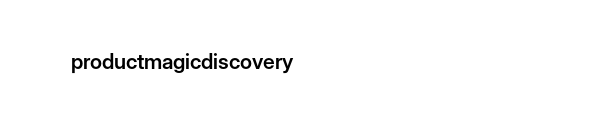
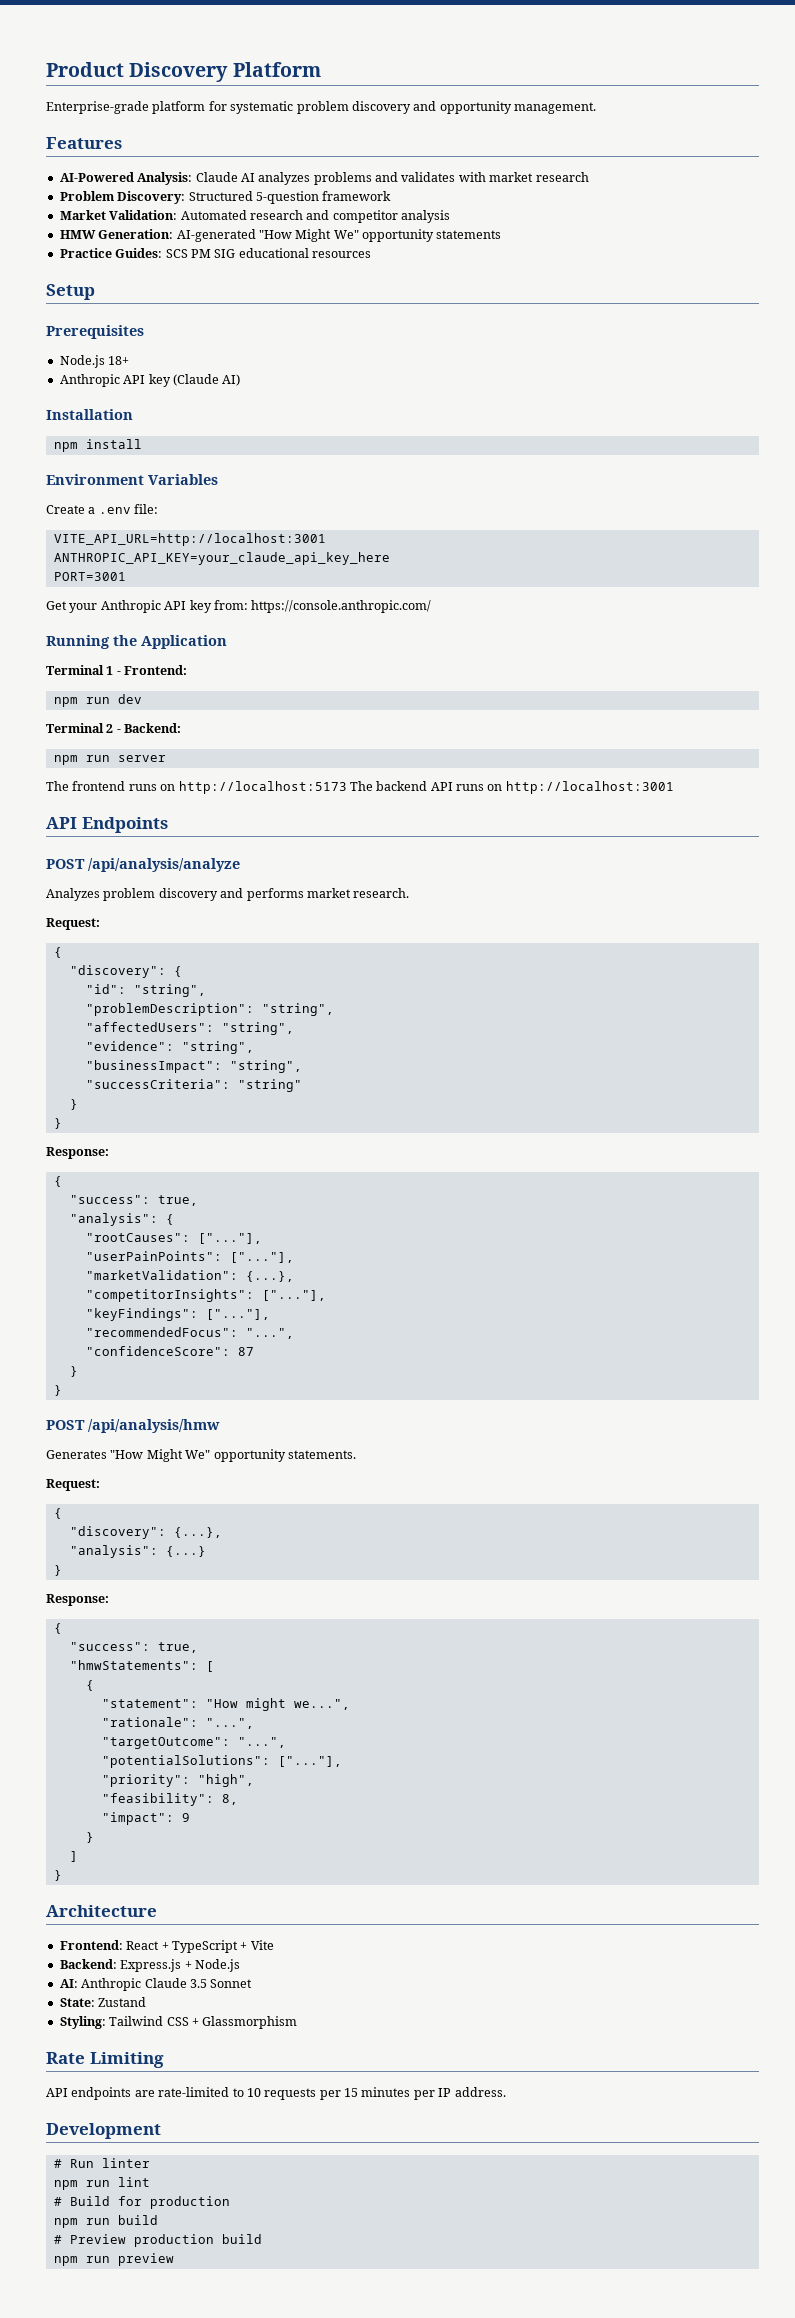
- productmagicdiscovery
+ Product Discovery Platform
+ Enterprise-grade platform for systematic problem discovery and opportunity management.
+ Features
+ AI-Powered Analysis: Claude AI analyzes problems and validates with market research
+ Problem Discovery: Structured 5-question framework
+ Market Validation: Automated research and competitor analysis
+ HMW Generation: AI-generated "How Might We" opportunity statements
+ Practice Guides: SCS PM SIG educational resources
+ Setup
+ Prerequisites
+ Node.js 18+
+ Anthropic API key (Claude AI)
+ Installation
+ npm install
+ Environment Variables
+ Create a .env file:
+ VITE_API_URL=http://localhost:3001
+ ANTHROPIC_API_KEY=your_claude_api_key_here
+ PORT=3001
+ Get your Anthropic API key from: https://console.anthropic.com/
+ Running the Application
+ Terminal 1 - Frontend:
+ npm run dev
+ Terminal 2 - Backend:
+ npm run server
+ The frontend runs on http://localhost:5173 The backend API runs on http://localhost:3001
+ API Endpoints
+ POST /api/analysis/analyze
+ Analyzes problem discovery and performs market research.
+ Request:
+ {
+ "discovery": {
+ "id": "string",
+ "problemDescription": "string",
+ "affectedUsers": "string",
+ "evidence": "string",
+ "businessImpact": "string",
+ "successCriteria": "string"
+ }
+ }
+ Response:
+ {
+ "success": true,
+ "analysis": {
+ "rootCauses": ["..."],
+ "userPainPoints": ["..."],
+ "marketValidation": {...},
+ "competitorInsights": ["..."],
+ "keyFindings": ["..."],
+ "recommendedFocus": "...",
+ "confidenceScore": 87
+ }
+ }
+ POST /api/analysis/hmw
+ Generates "How Might We" opportunity statements.
+ Request:
+ {
+ "discovery": {...},
+ "analysis": {...}
+ }
+ Response:
+ {
+ "success": true,
+ "hmwStatements": [
+ {
+ "statement": "How might we...",
+ "rationale": "...",
+ "targetOutcome": "...",
+ "potentialSolutions": ["..."],
+ "priority": "high",
+ "feasibility": 8,
+ "impact": 9
+ }
+ ]
+ }
+ Architecture
+ Frontend: React + TypeScript + Vite
+ Backend: Express.js + Node.js
+ AI: Anthropic Claude 3.5 Sonnet
+ State: Zustand
+ Styling: Tailwind CSS + Glassmorphism
+ Rate Limiting
+ API endpoints are rate-limited to 10 requests per 15 minutes per IP address.
+ Development
+ # Run linter
+ npm run lint
+ # Build for production
+ npm run build
+ # Preview production build
+ npm run preview

